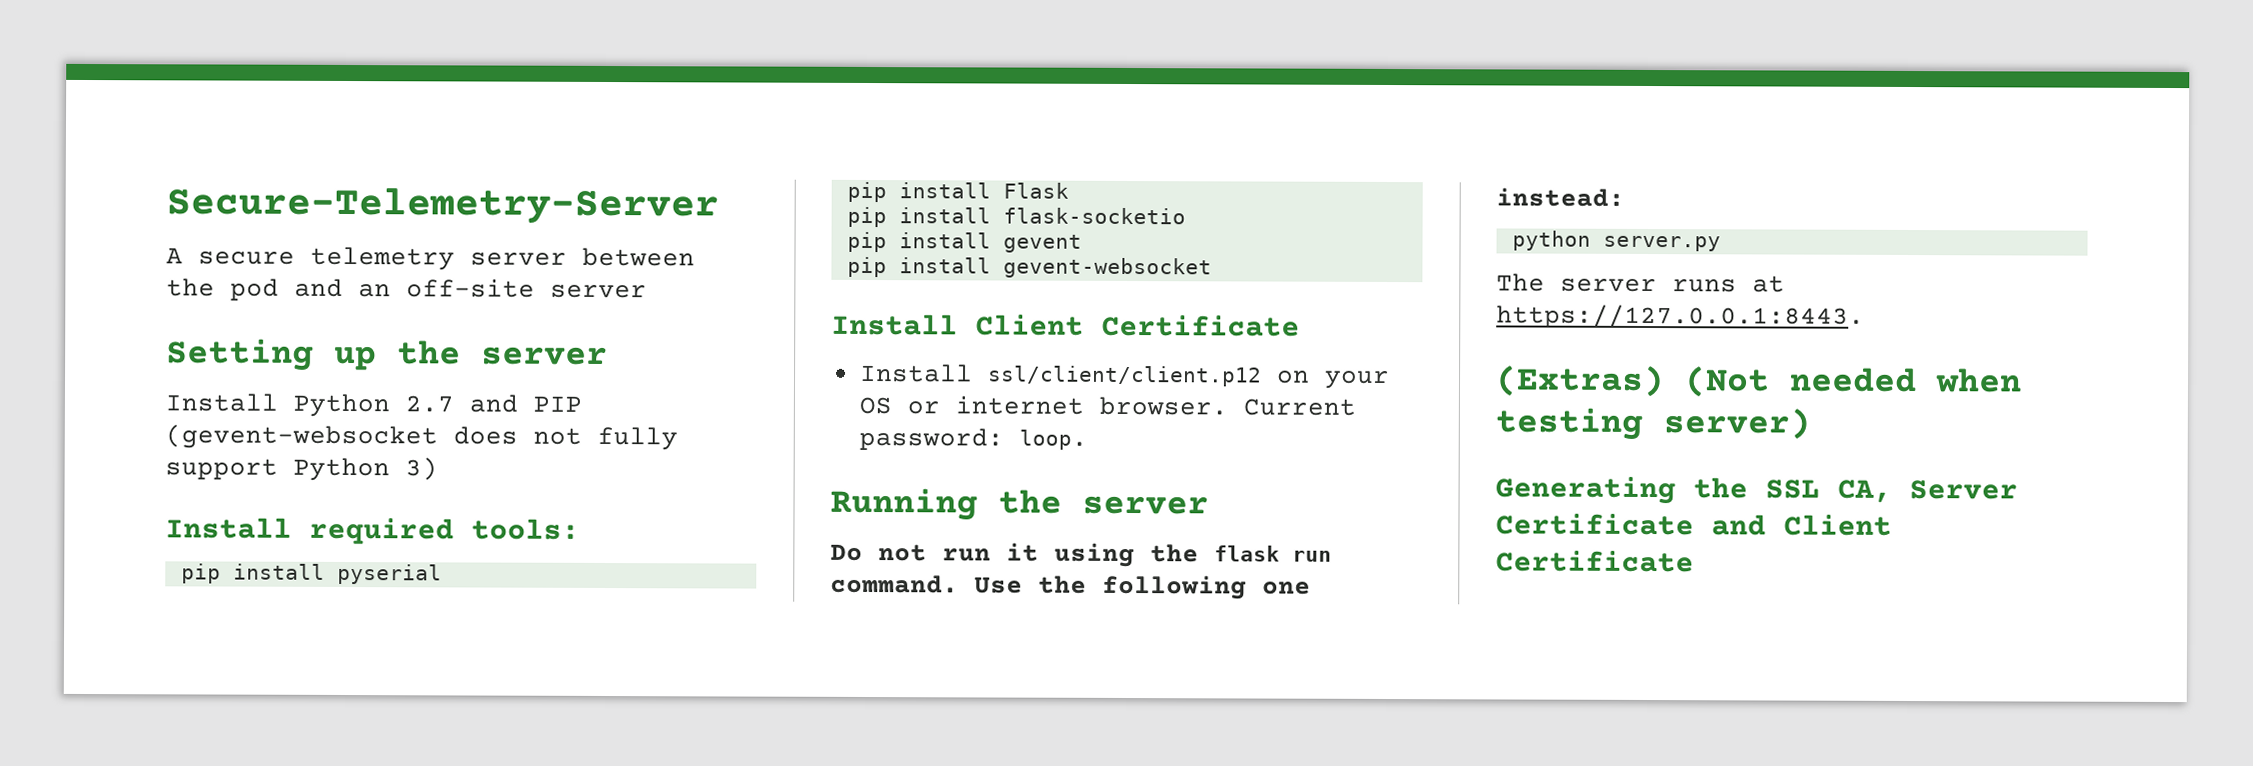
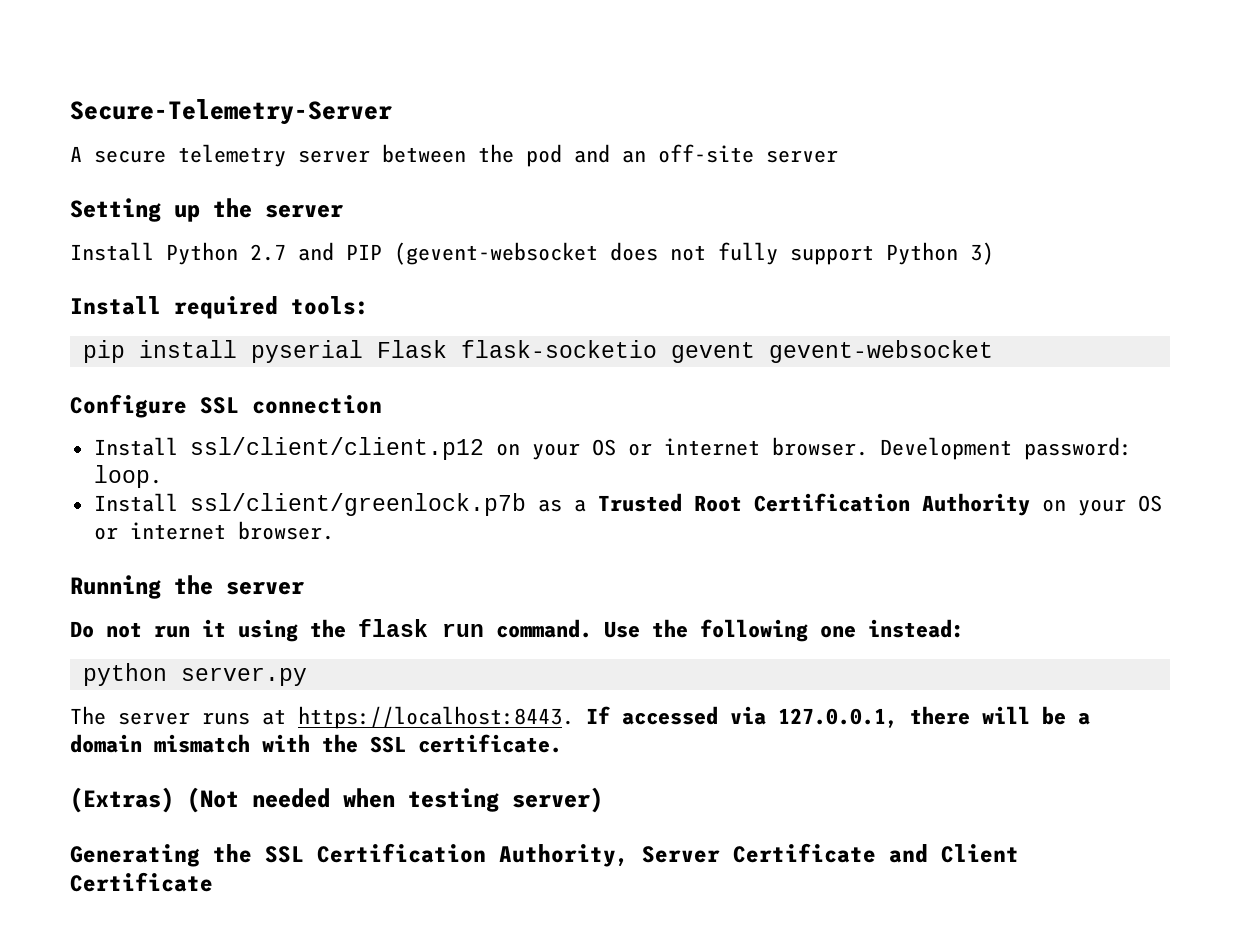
- pip install pyserial
- pip install Flask
- pip install flask-socketio
- pip install gevent
- pip install gevent-websocket
+ pip install pyserial Flask flask-socketio gevent gevent-websocket
- Install Client Certificate
+ Configure SSL connection
- Current password: loop.
+ Development password: loop.
+ Install ssl/client/greenlock.p7b as a Trusted Root Certification Authority on your OS or internet browser.
- The server runs at https://127.0.0.1:8443.
+ The server runs at https://localhost:8443. If accessed via 127.0.0.1, there will be a domain mismatch with the SSL certificate.
- Generating the SSL CA, Server Certificate and Client Certificate
+ Generating the SSL Certification Authority, Server Certificate and Client Certificate

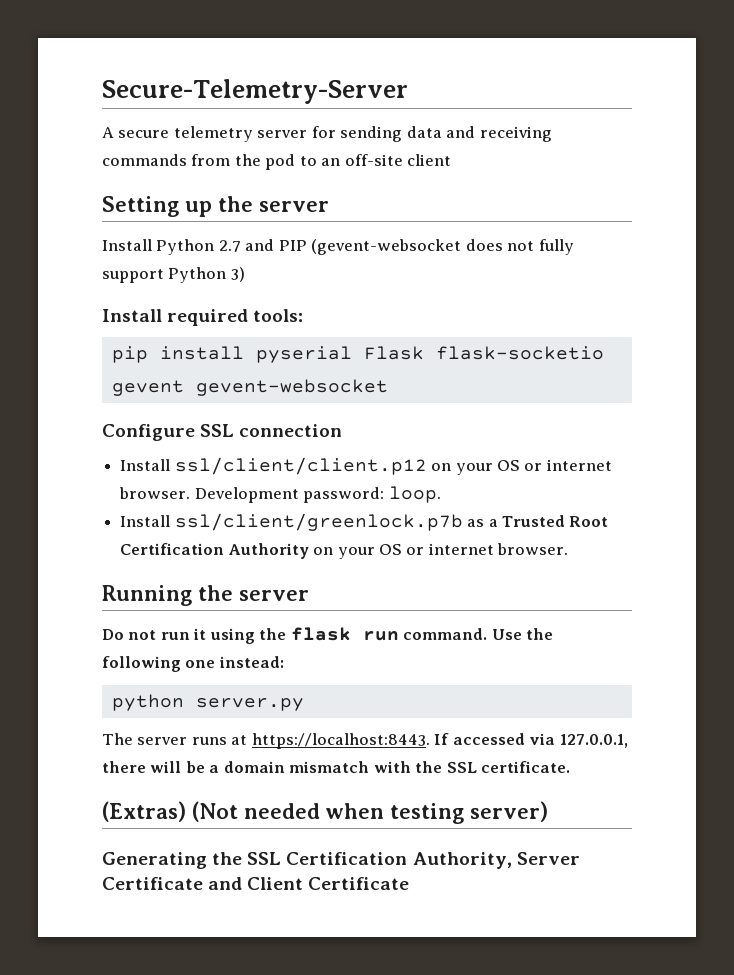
- A secure telemetry server between the pod and an off-site server
+ A secure telemetry server for sending data and receiving commands from the pod to an off-site client

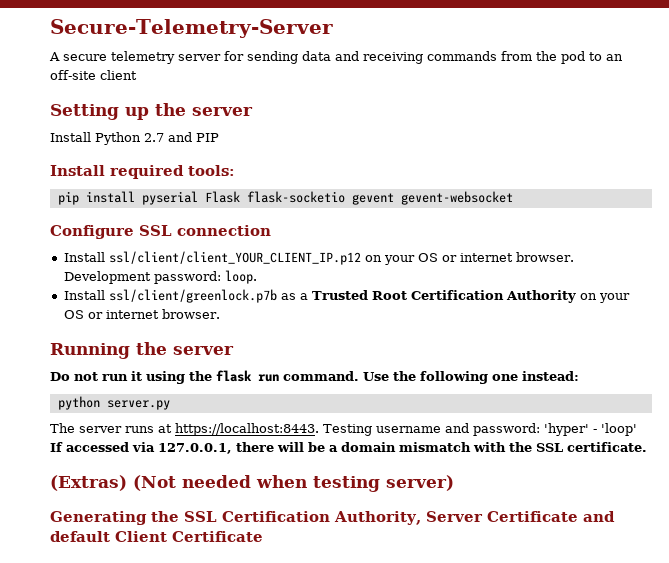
- Install Python 2.7 and PIP (gevent-websocket does not fully support Python 3)
+ Install Python 2.7 and PIP
- Install ssl/client/client.p12 on your OS or internet browser.
+ Install ssl/client/client_YOUR_CLIENT_IP.p12 on your OS or internet browser.
- If accessed via 127.0.0.1, there will be a domain mismatch with the SSL certificate.
+ Testing username and password: 'hyper' - 'loop' If accessed via 127.0.0.1, there will be a domain mismatch with the SSL certificate.
- Generating the SSL Certification Authority, Server Certificate and Client Certificate
+ Generating the SSL Certification Authority, Server Certificate and default Client Certificate

